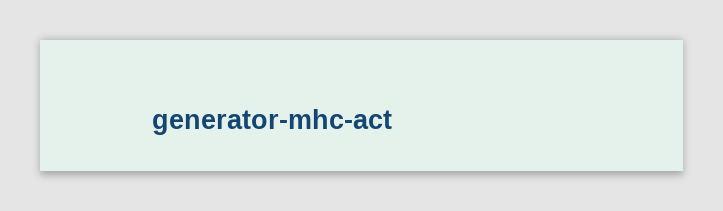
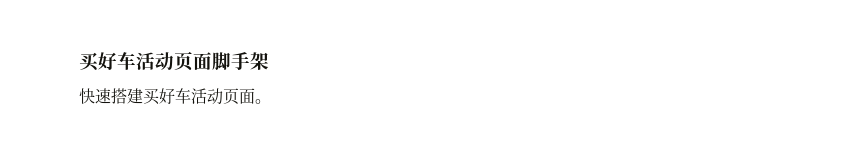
- generator-mhc-act
+ 买好车活动页面脚手架
+ 快速搭建买好车活动页面。

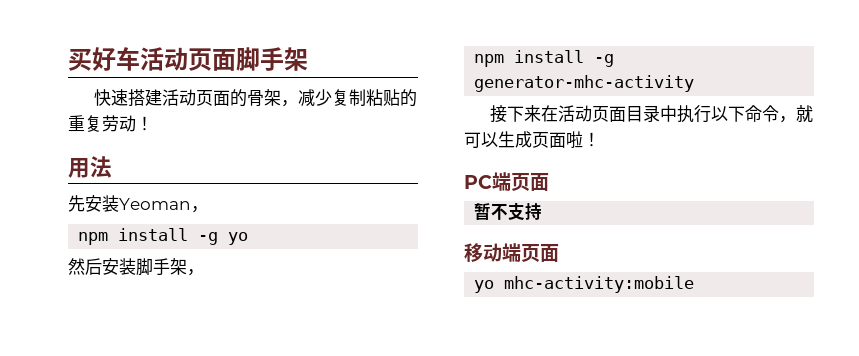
- 快速搭建买好车活动页面。
+ 快速搭建活动页面的骨架，减少复制粘贴的重复劳动！
+ 用法
+ 先安装Yeoman，
+ npm install -g yo
+ 然后安装脚手架，
+ npm install -g generator-mhc-activity
+ 接下来在活动页面目录中执行以下命令，就可以生成页面啦！
+ PC端页面
+ 暂不支持
+ 移动端页面
+ yo mhc-activity:mobile

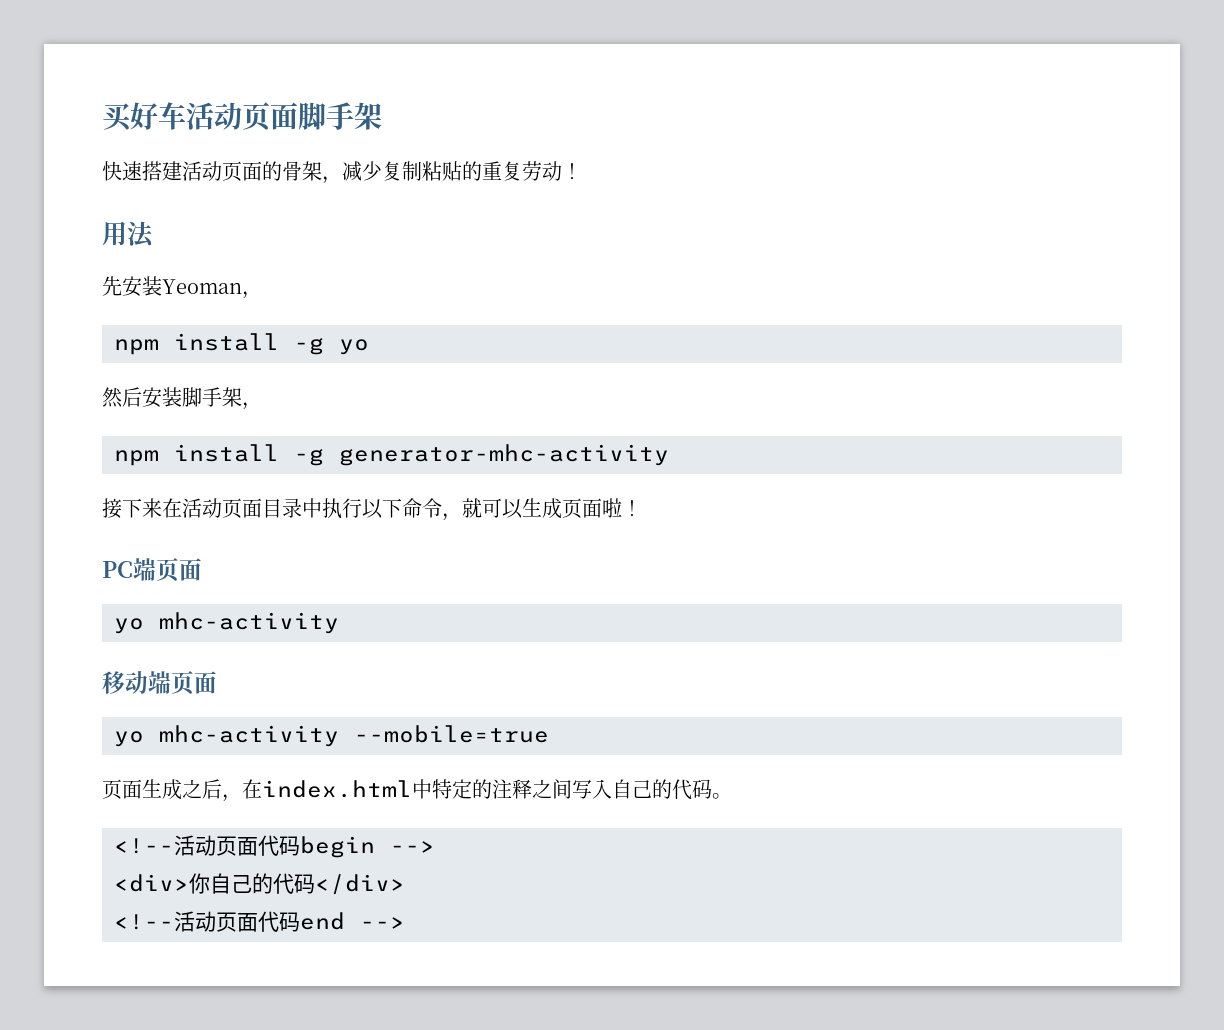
  PC端页面
- 暂不支持
+ yo mhc-activity
- yo mhc-activity:mobile
+ yo mhc-activity --mobile=true
+ 页面生成之后，在index.html中特定的注释之间写入自己的代码。
+ <!--活动页面代码begin -->
+ <div>你自己的代码</div>
+ <!--活动页面代码end -->

